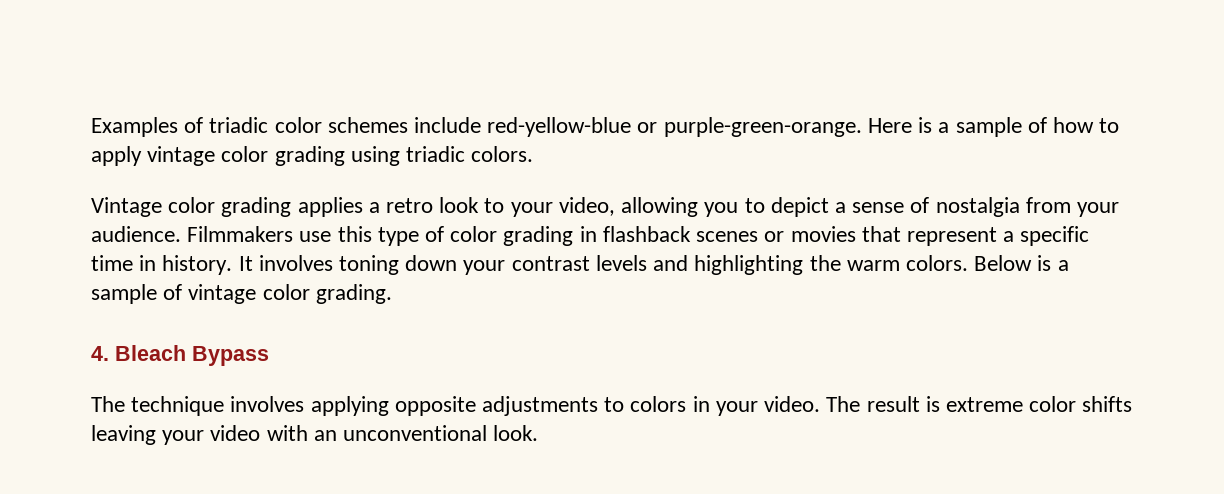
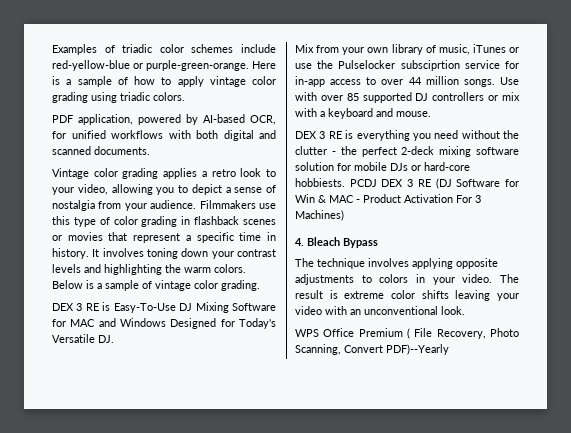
+ PDF application, powered by AI-based OCR, for unified workflows with both digital and scanned documents.
+ DEX 3 RE is Easy-To-Use DJ Mixing Software for MAC and Windows Designed for Today's Versatile DJ.
+ Mix from your own library of music, iTunes or use the Pulselocker subsciprtion service for in-app access to over 44 million songs. Use with over 85 supported DJ controllers or mix with a keyboard and mouse.
+ DEX 3 RE is everything you need without the clutter - the perfect 2-deck mixing software solution for mobile DJs or hard-core hobbiests. PCDJ DEX 3 RE (DJ Software for Win & MAC - Product Activation For 3 Machines)
+ WPS Office Premium ( File Recovery, Photo Scanning, Convert PDF)--Yearly

